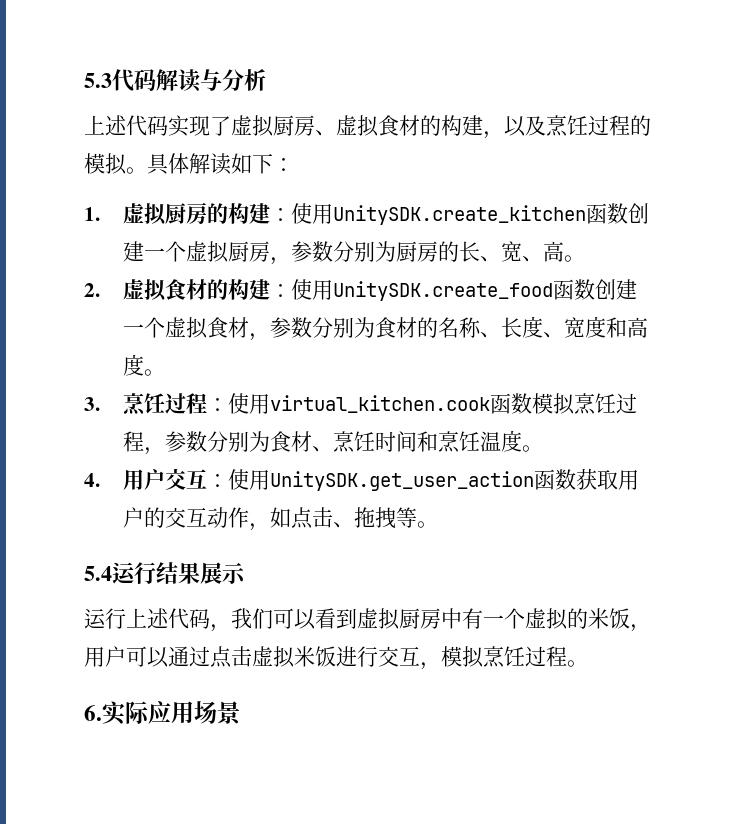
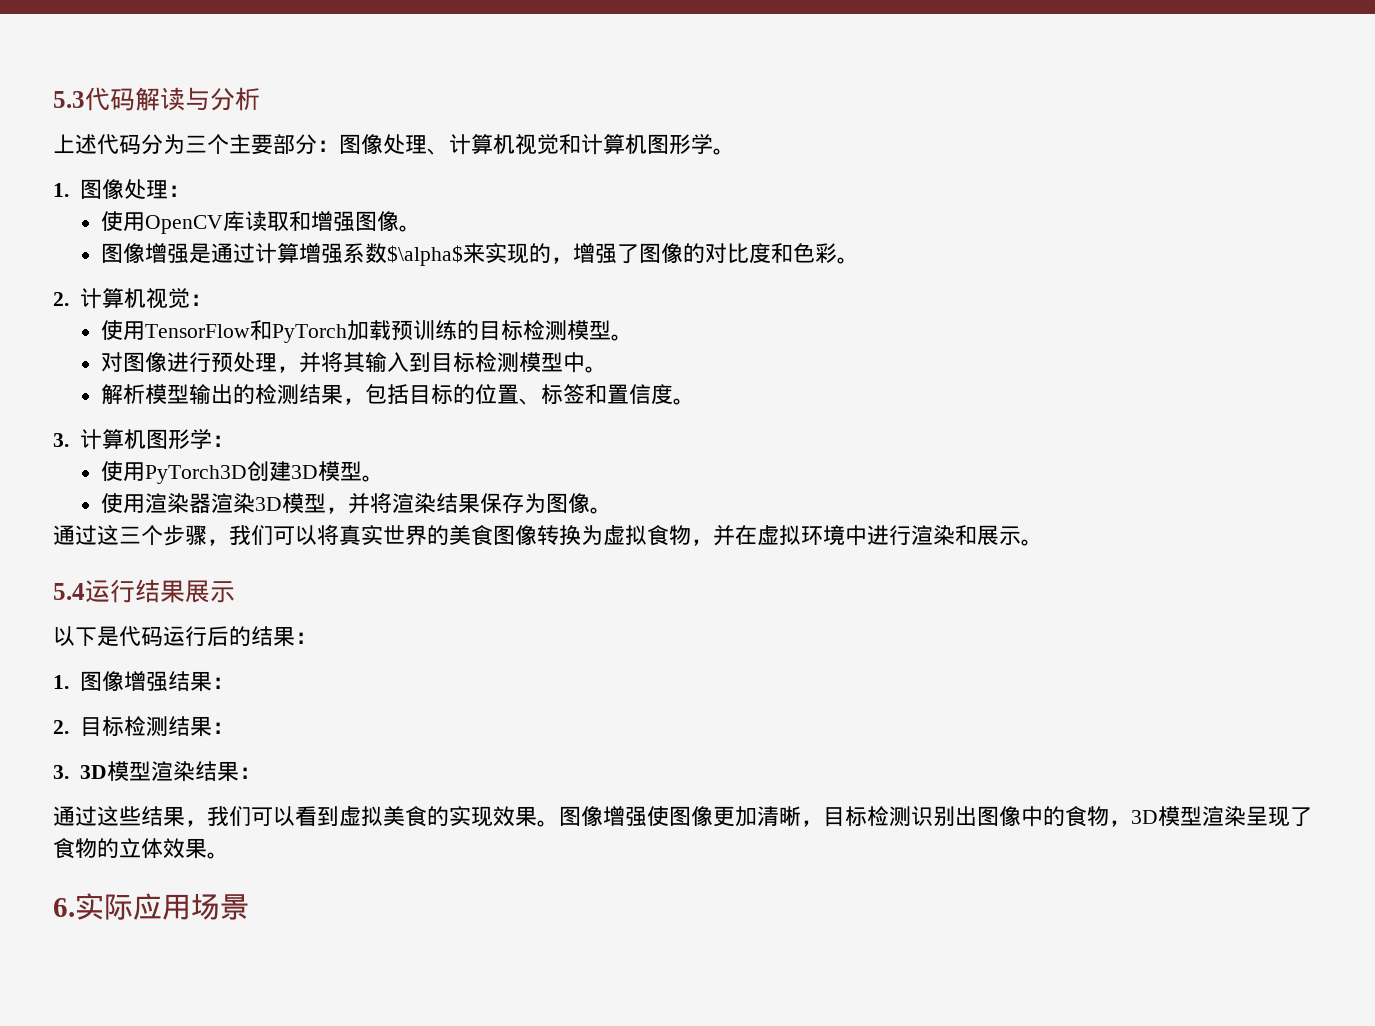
- 上述代码实现了虚拟厨房、虚拟食材的构建，以及烹饪过程的模拟。具体解读如下：
- 1.虚拟厨房的构建：使用UnitySDK.create_kitchen函数创建一个虚拟厨房，参数分别为厨房的长、宽、高。
- 2.虚拟食材的构建：使用UnitySDK.create_food函数创建一个虚拟食材，参数分别为食材的名称、长度、宽度和高度。
- 3.烹饪过程：使用virtual_kitchen.cook函数模拟烹饪过程，参数分别为食材、烹饪时间和烹饪温度。
- 4.用户交互：使用UnitySDK.get_user_action函数获取用户的交互动作，如点击、拖拽等。
+ 上述代码分为三个主要部分：图像处理、计算机视觉和计算机图形学。
+ 1.图像处理：
+ 使用OpenCV库读取和增强图像。
+ 图像增强是通过计算增强系数$\alpha$来实现的，增强了图像的对比度和色彩。
+ 2.计算机视觉：
+ 使用TensorFlow和PyTorch加载预训练的目标检测模型。
+ 对图像进行预处理，并将其输入到目标检测模型中。
+ 解析模型输出的检测结果，包括目标的位置、标签和置信度。
+ 3.计算机图形学：
+ 使用PyTorch3D创建3D模型。
+ 使用渲染器渲染3D模型，并将渲染结果保存为图像。
+ 通过这三个步骤，我们可以将真实世界的美食图像转换为虚拟食物，并在虚拟环境中进行渲染和展示。
- 运行上述代码，我们可以看到虚拟厨房中有一个虚拟的米饭，用户可以通过点击虚拟米饭进行交互，模拟烹饪过程。
+ 以下是代码运行后的结果：
+ 1.图像增强结果：
+ 2.目标检测结果：
+ 3. 3D模型渲染结果：
+ 通过这些结果，我们可以看到虚拟美食的实现效果。图像增强使图像更加清晰，目标检测识别出图像中的食物，3D模型渲染呈现了食物的立体效果。

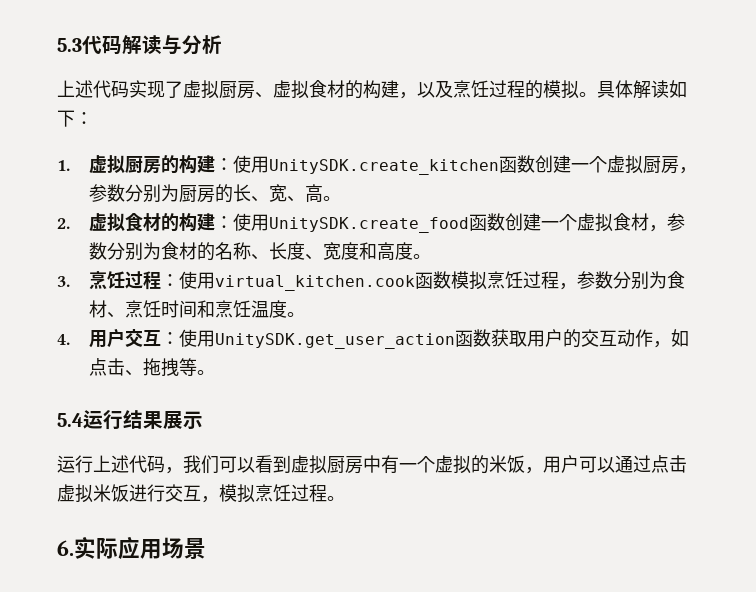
- 上述代码分为三个主要部分：图像处理、计算机视觉和计算机图形学。
- 1.图像处理：
- 使用OpenCV库读取和增强图像。
- 图像增强是通过计算增强系数$\alpha$来实现的，增强了图像的对比度和色彩。
- 2.计算机视觉：
- 使用TensorFlow和PyTorch加载预训练的目标检测模型。
- 对图像进行预处理，并将其输入到目标检测模型中。
- 解析模型输出的检测结果，包括目标的位置、标签和置信度。
- 3.计算机图形学：
- 使用PyTorch3D创建3D模型。
- 使用渲染器渲染3D模型，并将渲染结果保存为图像。
- 通过这三个步骤，我们可以将真实世界的美食图像转换为虚拟食物，并在虚拟环境中进行渲染和展示。
+ 上述代码实现了虚拟厨房、虚拟食材的构建，以及烹饪过程的模拟。具体解读如下：
+ 1.虚拟厨房的构建：使用UnitySDK.create_kitchen函数创建一个虚拟厨房，参数分别为厨房的长、宽、高。
+ 2.虚拟食材的构建：使用UnitySDK.create_food函数创建一个虚拟食材，参数分别为食材的名称、长度、宽度和高度。
+ 3.烹饪过程：使用virtual_kitchen.cook函数模拟烹饪过程，参数分别为食材、烹饪时间和烹饪温度。
+ 4.用户交互：使用UnitySDK.get_user_action函数获取用户的交互动作，如点击、拖拽等。
- 以下是代码运行后的结果：
- 1.图像增强结果：
- 2.目标检测结果：
- 3. 3D模型渲染结果：
- 通过这些结果，我们可以看到虚拟美食的实现效果。图像增强使图像更加清晰，目标检测识别出图像中的食物，3D模型渲染呈现了食物的立体效果。
+ 运行上述代码，我们可以看到虚拟厨房中有一个虚拟的米饭，用户可以通过点击虚拟米饭进行交互，模拟烹饪过程。

